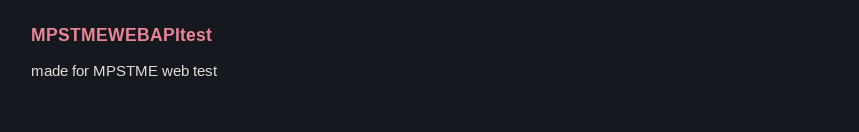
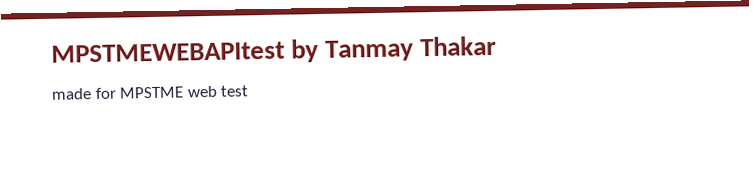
- MPSTMEWEBAPItest
+ MPSTMEWEBAPItest by Tanmay Thakar

